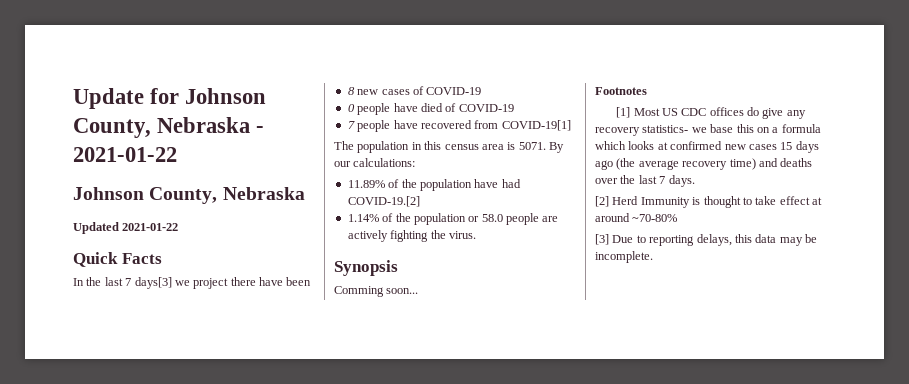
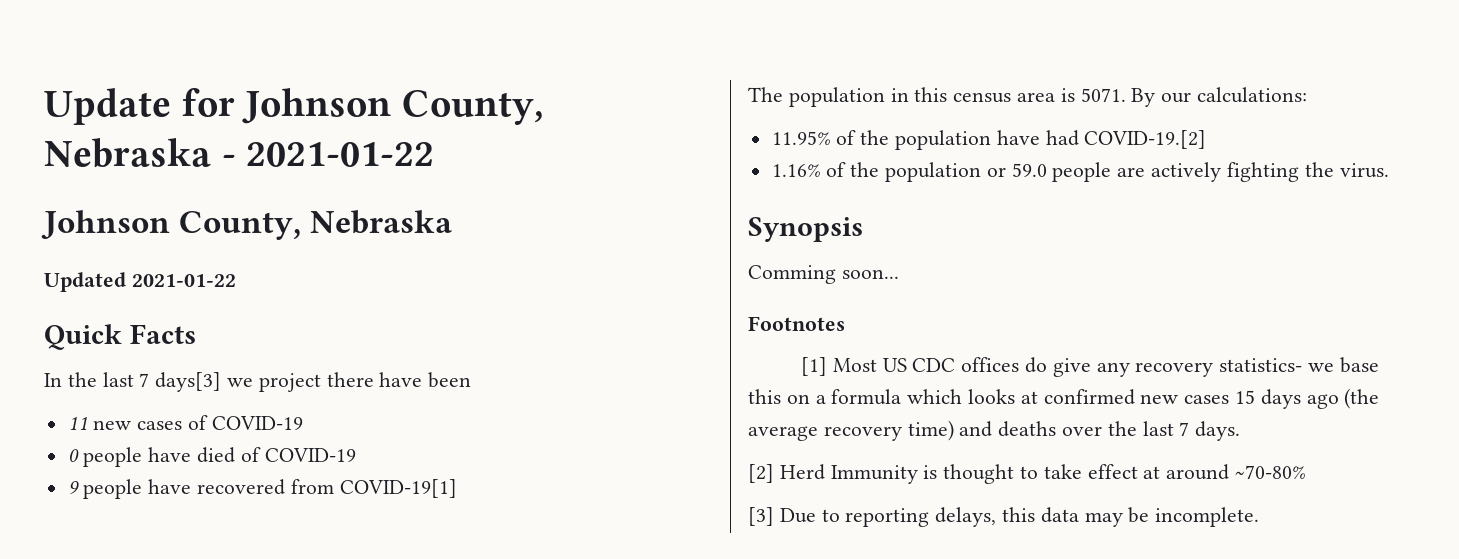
- 8 new cases of COVID-19
+ 11 new cases of COVID-19
- 7 people have recovered from COVID-19[1]
+ 9 people have recovered from COVID-19[1]
- 11.89% of the population have had COVID-19.[2]
+ 11.95% of the population have had COVID-19.[2]
- 1.14% of the population or 58.0 people are actively fighting the virus.
+ 1.16% of the population or 59.0 people are actively fighting the virus.

